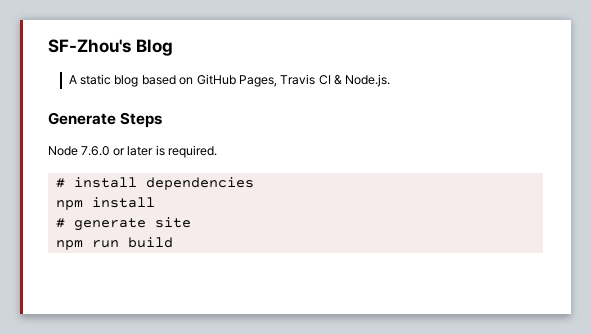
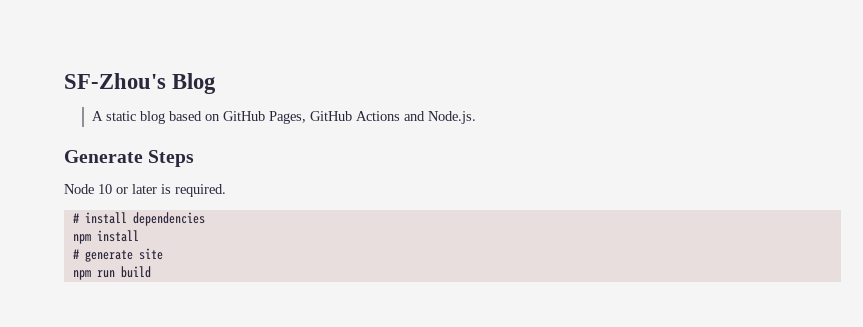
- A static blog based on GitHub Pages, Travis CI & Node.js.
+ A static blog based on GitHub Pages, GitHub Actions and Node.js.
- Node 7.6.0 or later is required.
+ Node 10 or later is required.

